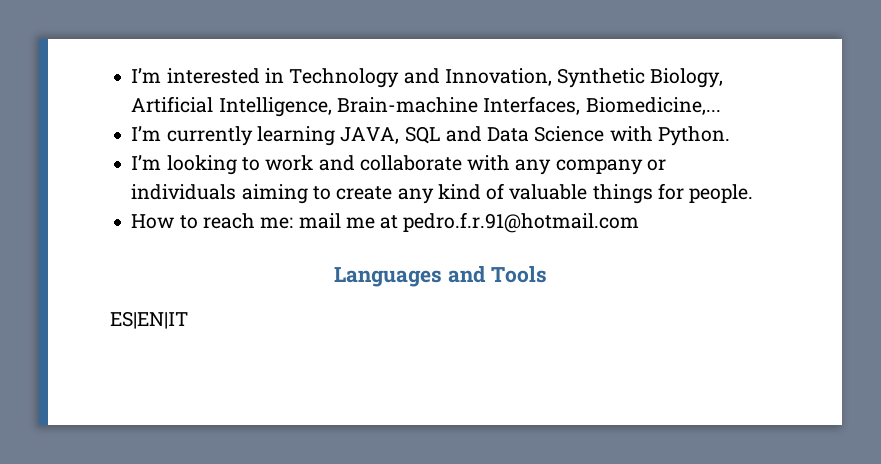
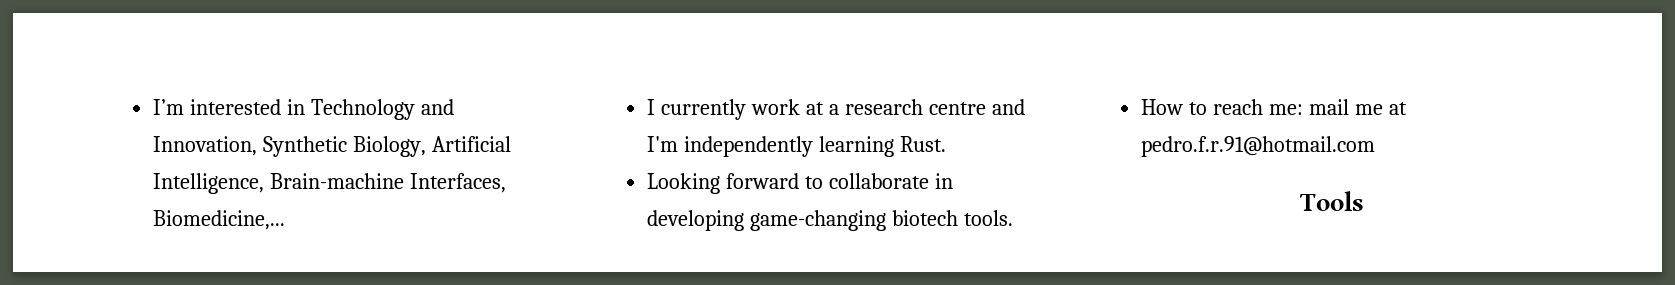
- I’m currently learning JAVA, SQL and Data Science with Python.
- I’m looking to work and collaborate with any company or individuals aiming to create any kind of valuable things for people.
+ I currently work at a research centre and I'm independently learning Rust.
+ Looking forward to collaborate in developing game-changing biotech tools.
- Languages and Tools
+ Tools
- ES|EN|IT

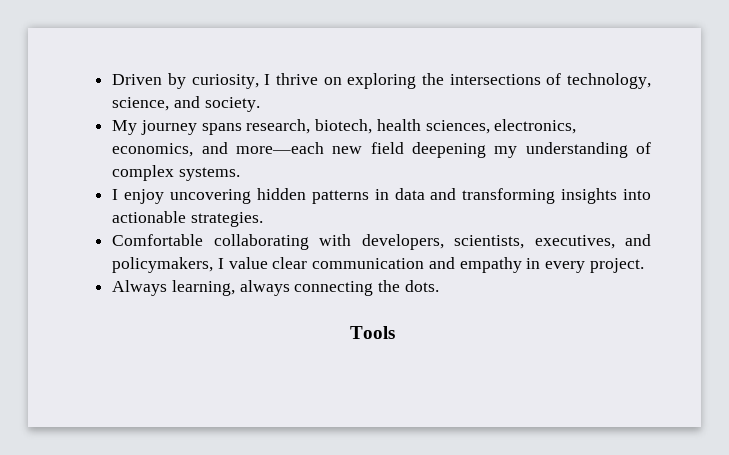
- I’m interested in Technology and Innovation, Synthetic Biology, Artificial Intelligence, Brain-machine Interfaces, Biomedicine,...
- I currently work at a research centre and I'm independently learning Rust.
- Looking forward to collaborate in developing game-changing biotech tools.
- How to reach me: mail me at pedro.f.r.91@hotmail.com
+ Driven by curiosity, I thrive on exploring the intersections of technology, science, and society.
+ My journey spans research, biotech, health sciences, electronics, economics, and more—each new field deepening my understanding of complex systems.
+ I enjoy uncovering hidden patterns in data and transforming insights into actionable strategies.
+ Comfortable collaborating with developers, scientists, executives, and policymakers, I value clear communication and empathy in every project.
+ Always learning, always connecting the dots.

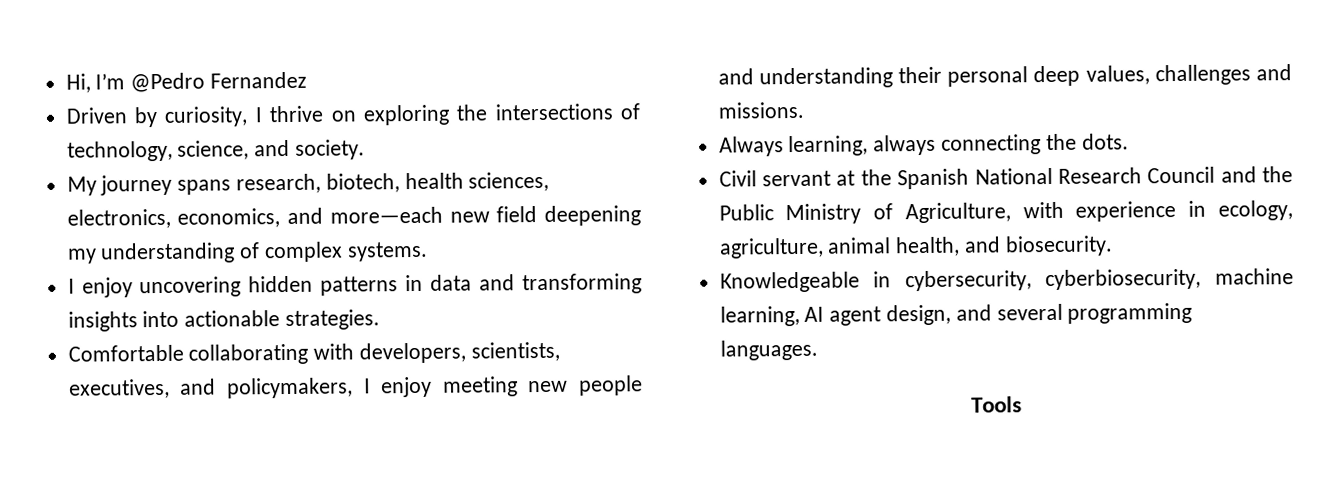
+ Hi, I’m @Pedro Fernandez
- Comfortable collaborating with developers, scientists, executives, and policymakers, I value clear communication and empathy in every project.
+ Comfortable collaborating with developers, scientists, executives, and policymakers, I enjoy meeting new people and understanding their personal deep values, challenges and missions.
+ Civil servant at the Spanish National Research Council and the Public Ministry of Agriculture, with experience in ecology, agriculture, animal health, and biosecurity.
+ Knowledgeable in cybersecurity, cyberbiosecurity, machine learning, AI agent design, and several programming languages.

